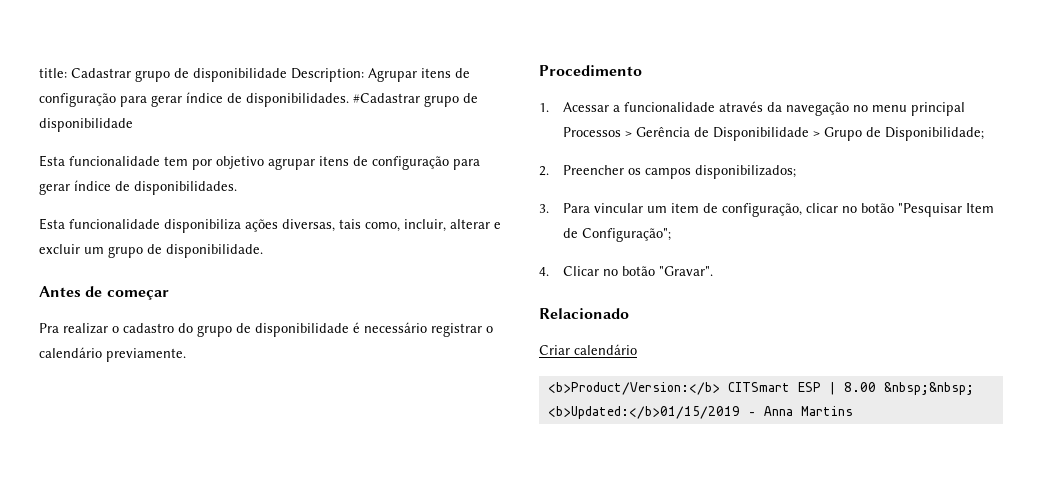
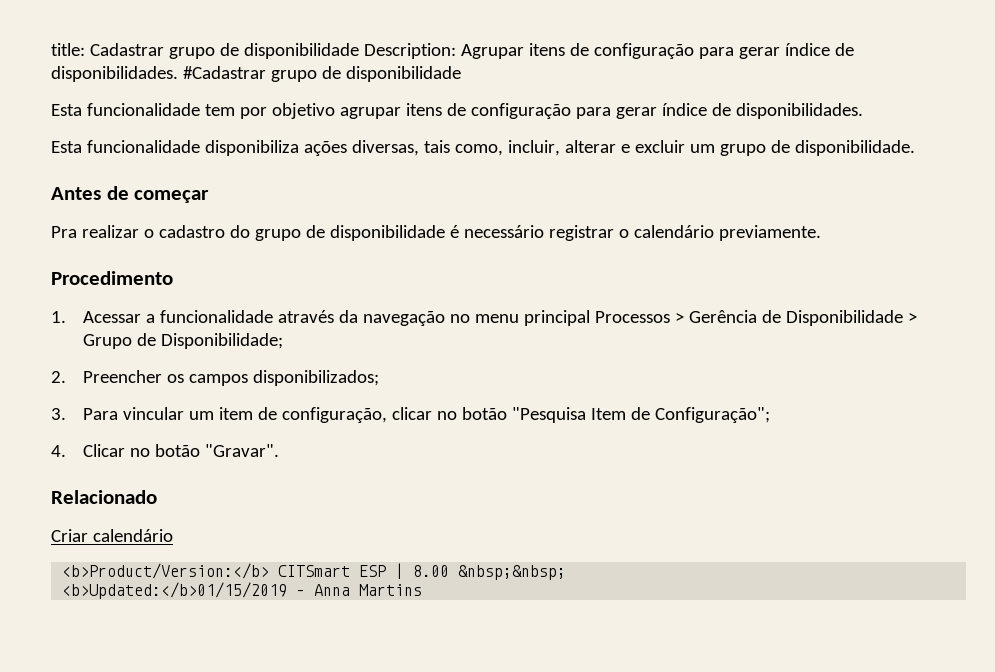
- 3. Para vincular um item de configuração, clicar no botão "Pesquisar Item de Configuração";
+ 3. Para vincular um item de configuração, clicar no botão "Pesquisa Item de Configuração";

